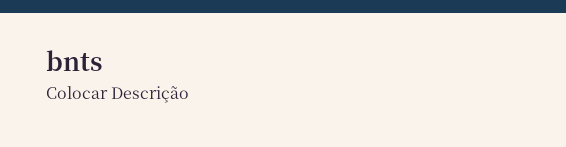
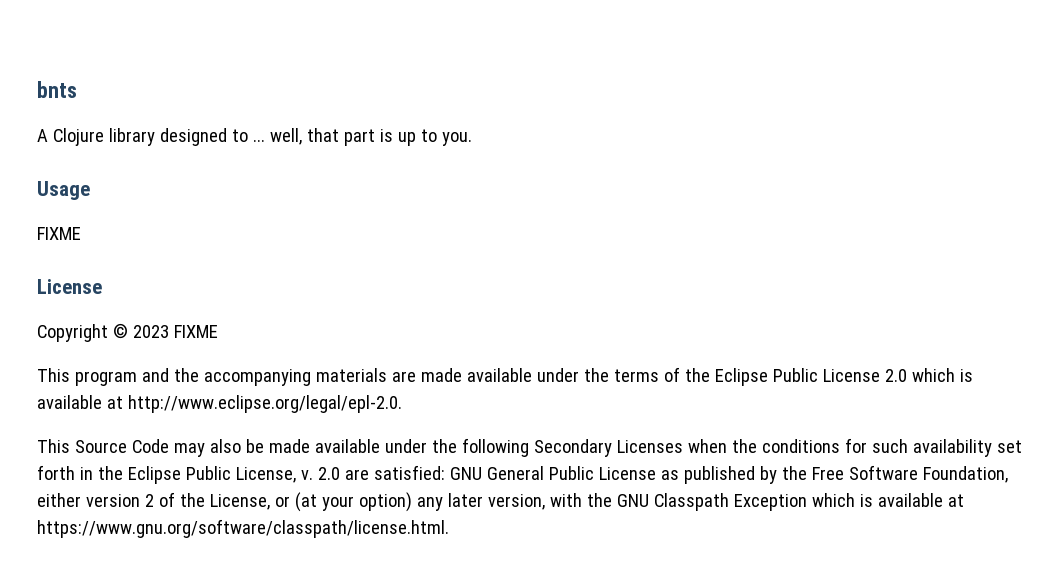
- Colocar Descrição
+ A Clojure library designed to ... well, that part is up to you.
+ Usage
+ FIXME
+ License
+ Copyright © 2023 FIXME
+ This program and the accompanying materials are made available under the terms of the Eclipse Public License 2.0 which is available at http://www.eclipse.org/legal/epl-2.0.
+ This Source Code may also be made available under the following Secondary Licenses when the conditions for such availability set forth in the Eclipse Public License, v. 2.0 are satisfied: GNU General Public License as published by the Free Software Foundation, either version 2 of the License, or (at your option) any later version, with the GNU Classpath Exception which is available at https://www.gnu.org/software/classpath/license.html.

